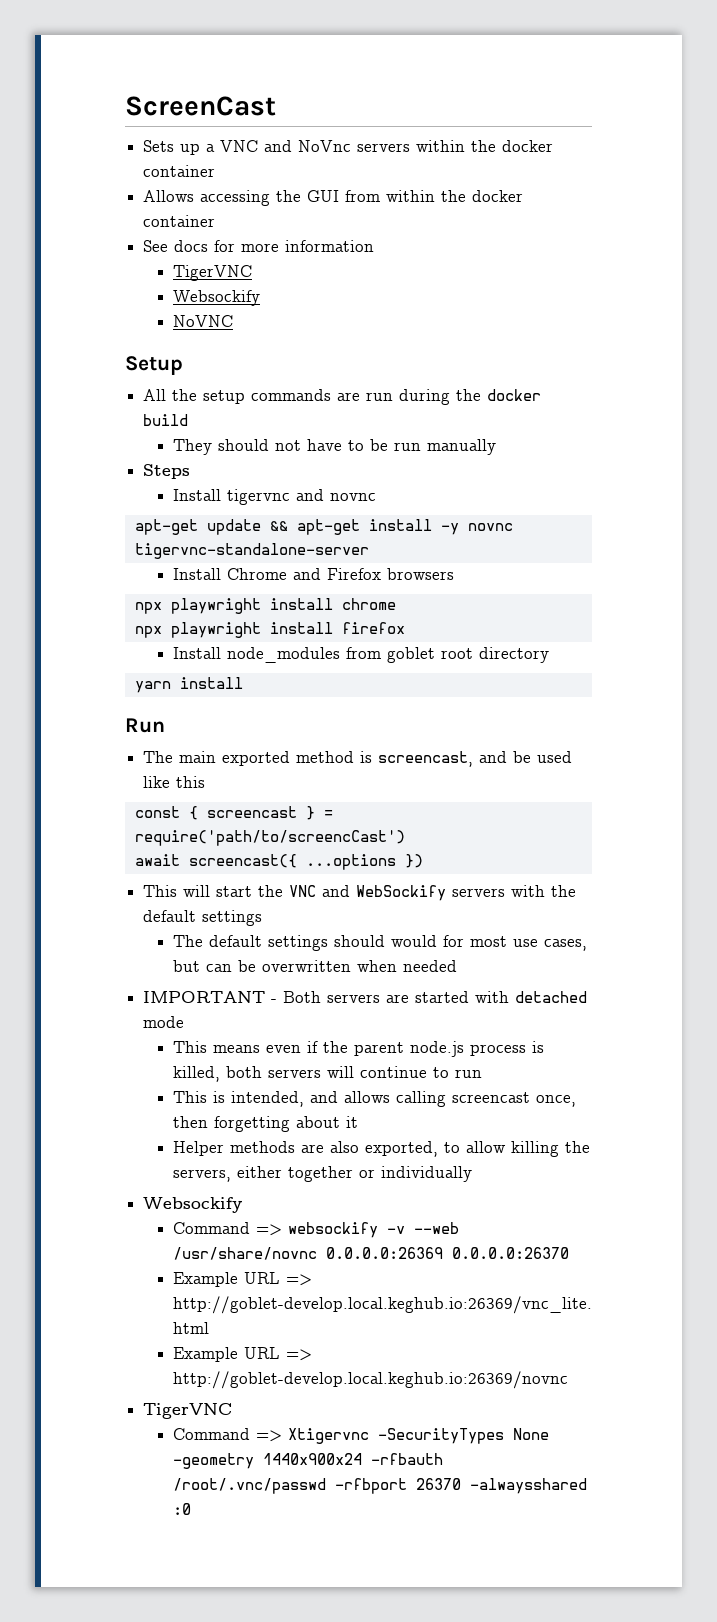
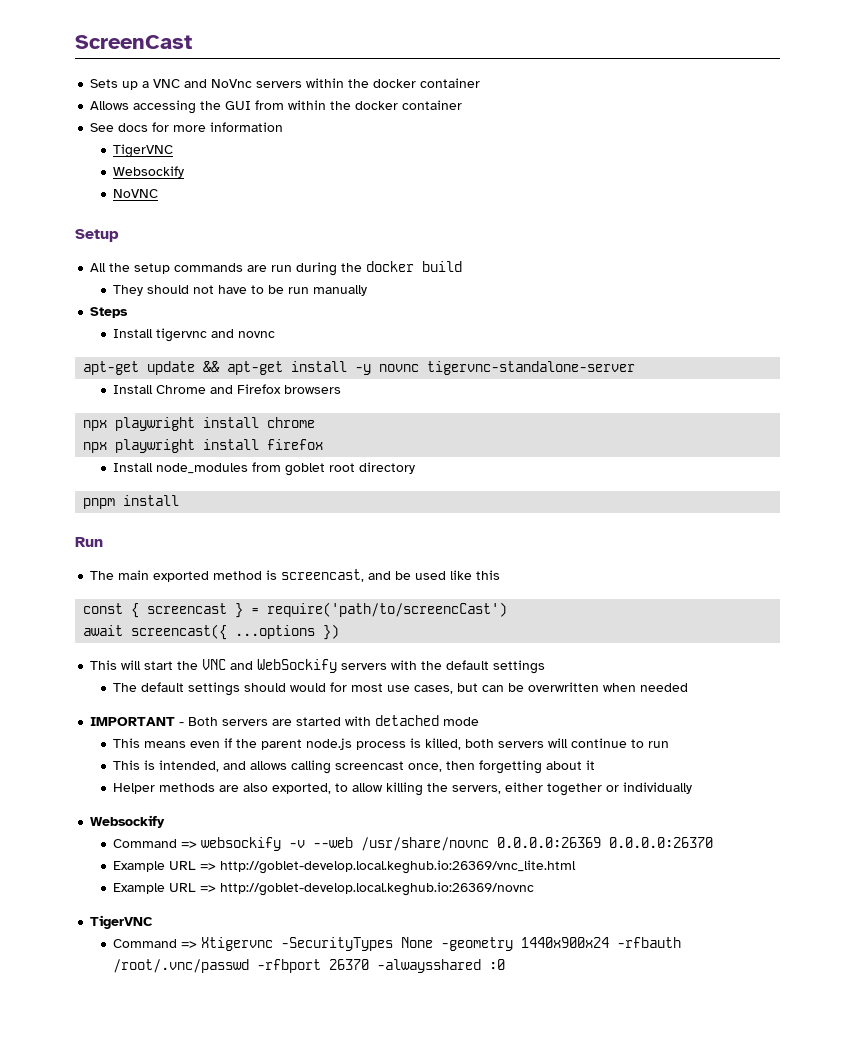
- yarn install
+ pnpm install

